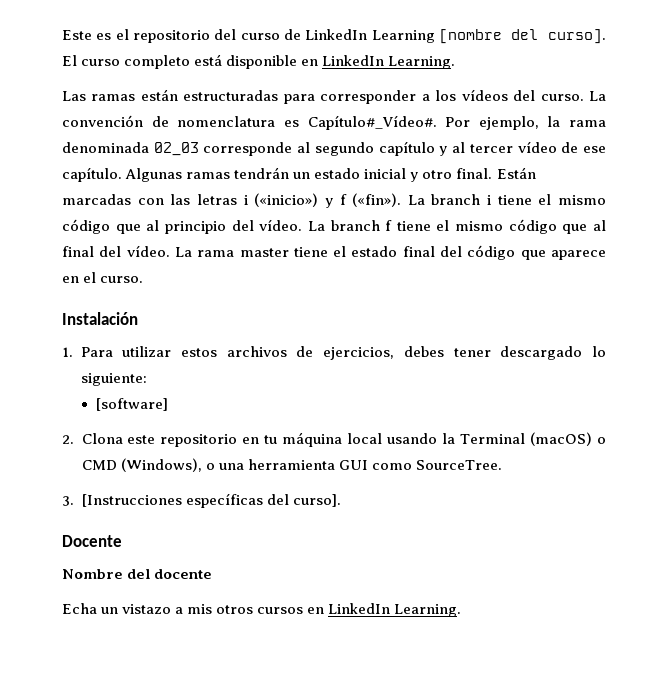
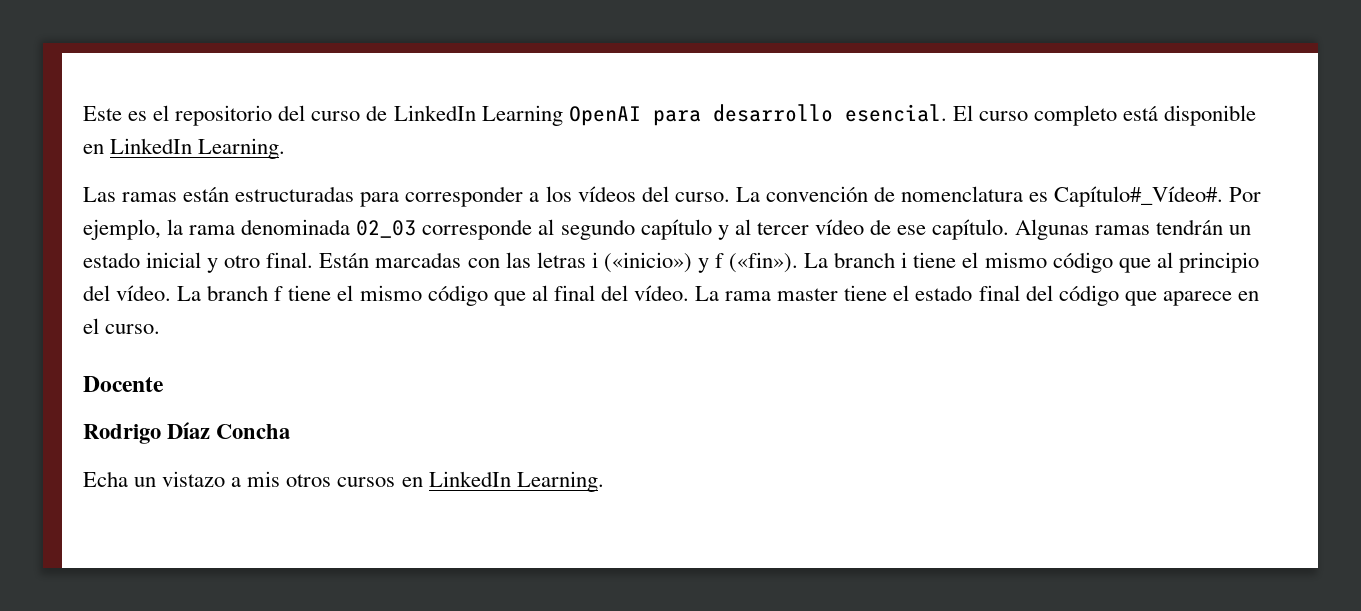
- Este es el repositorio del curso de LinkedIn Learning [nombre del curso].
+ Este es el repositorio del curso de LinkedIn Learning OpenAI para desarrollo esencial.
- Instalación
- 1. Para utilizar estos archivos de ejercicios, debes tener descargado lo siguiente:
- [software]
- 2. Clona este repositorio en tu máquina local usando la Terminal (macOS) o CMD (Windows), o una herramienta GUI como SourceTree.
- 3. [Instrucciones específicas del curso].
  Docente
- Nombre del docente
+ Rodrigo Díaz Concha

